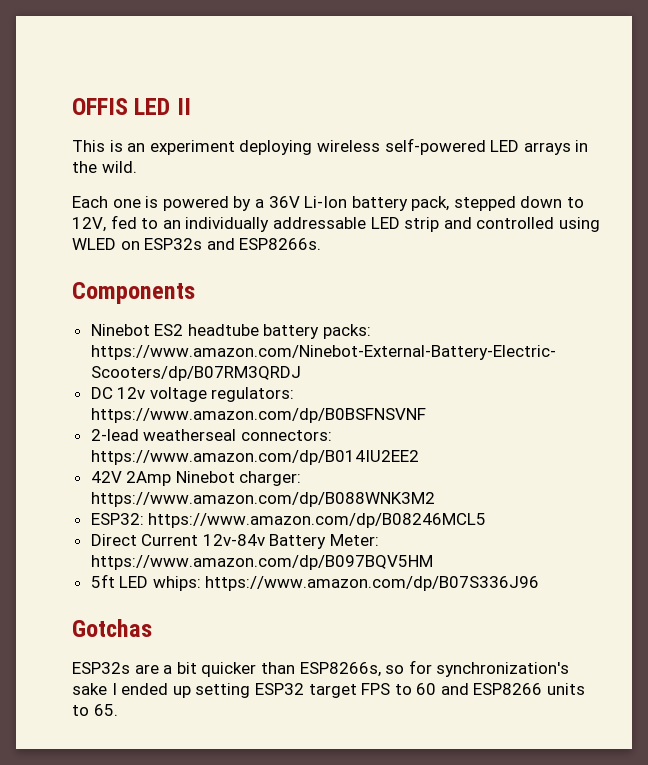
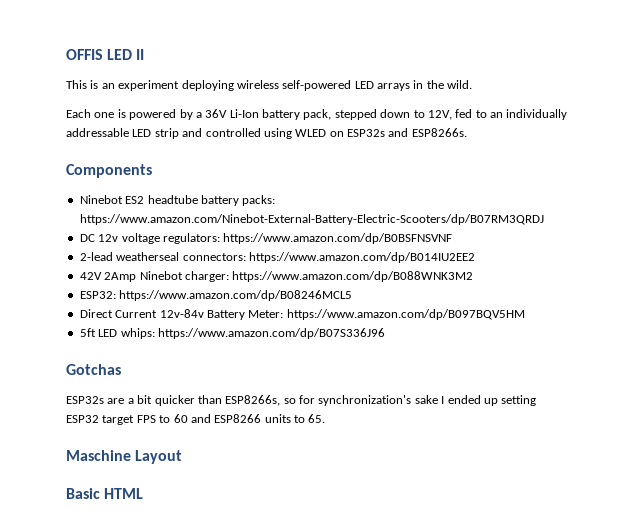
+ Maschine Layout
+ Basic HTML

